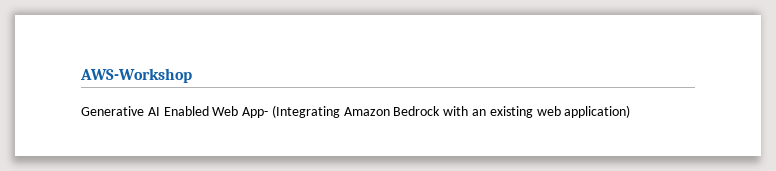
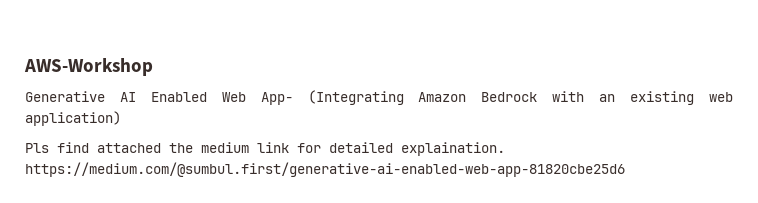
+ Pls find attached the medium link for detailed explaination. https://medium.com/@sumbul.first/generative-ai-enabled-web-app-81820cbe25d6

